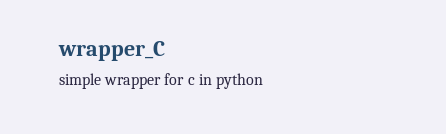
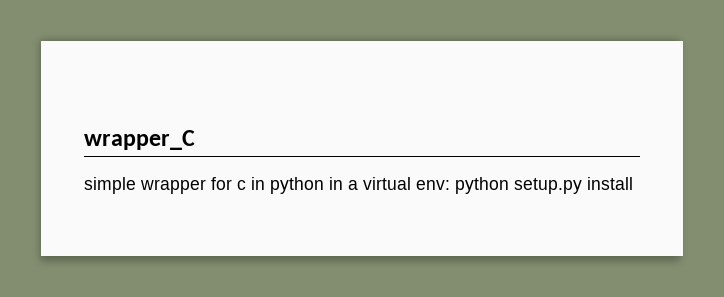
- simple wrapper for c in python
+ simple wrapper for c in python in a virtual env: python setup.py install

